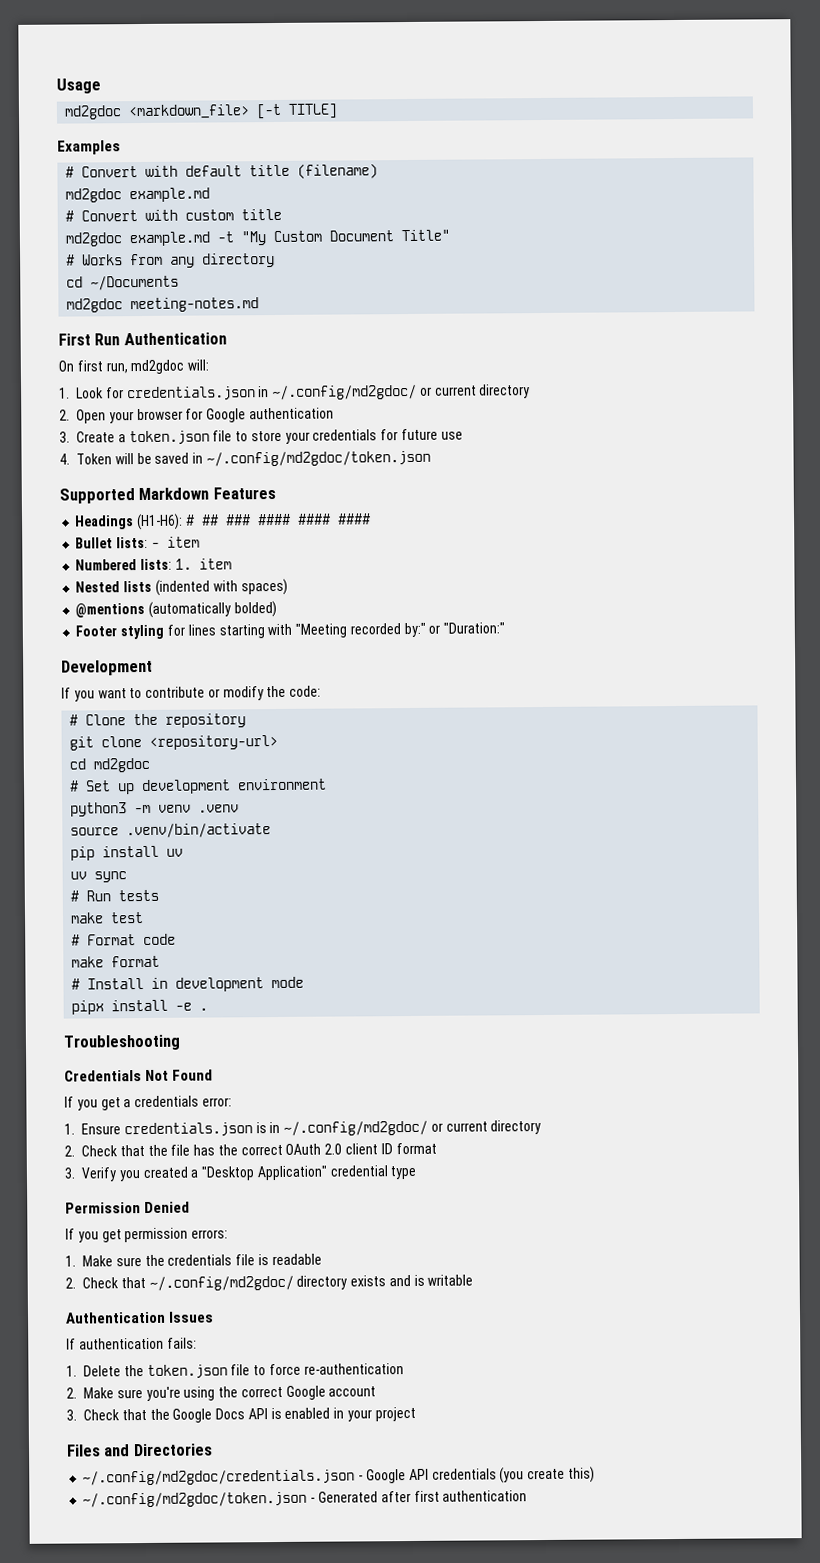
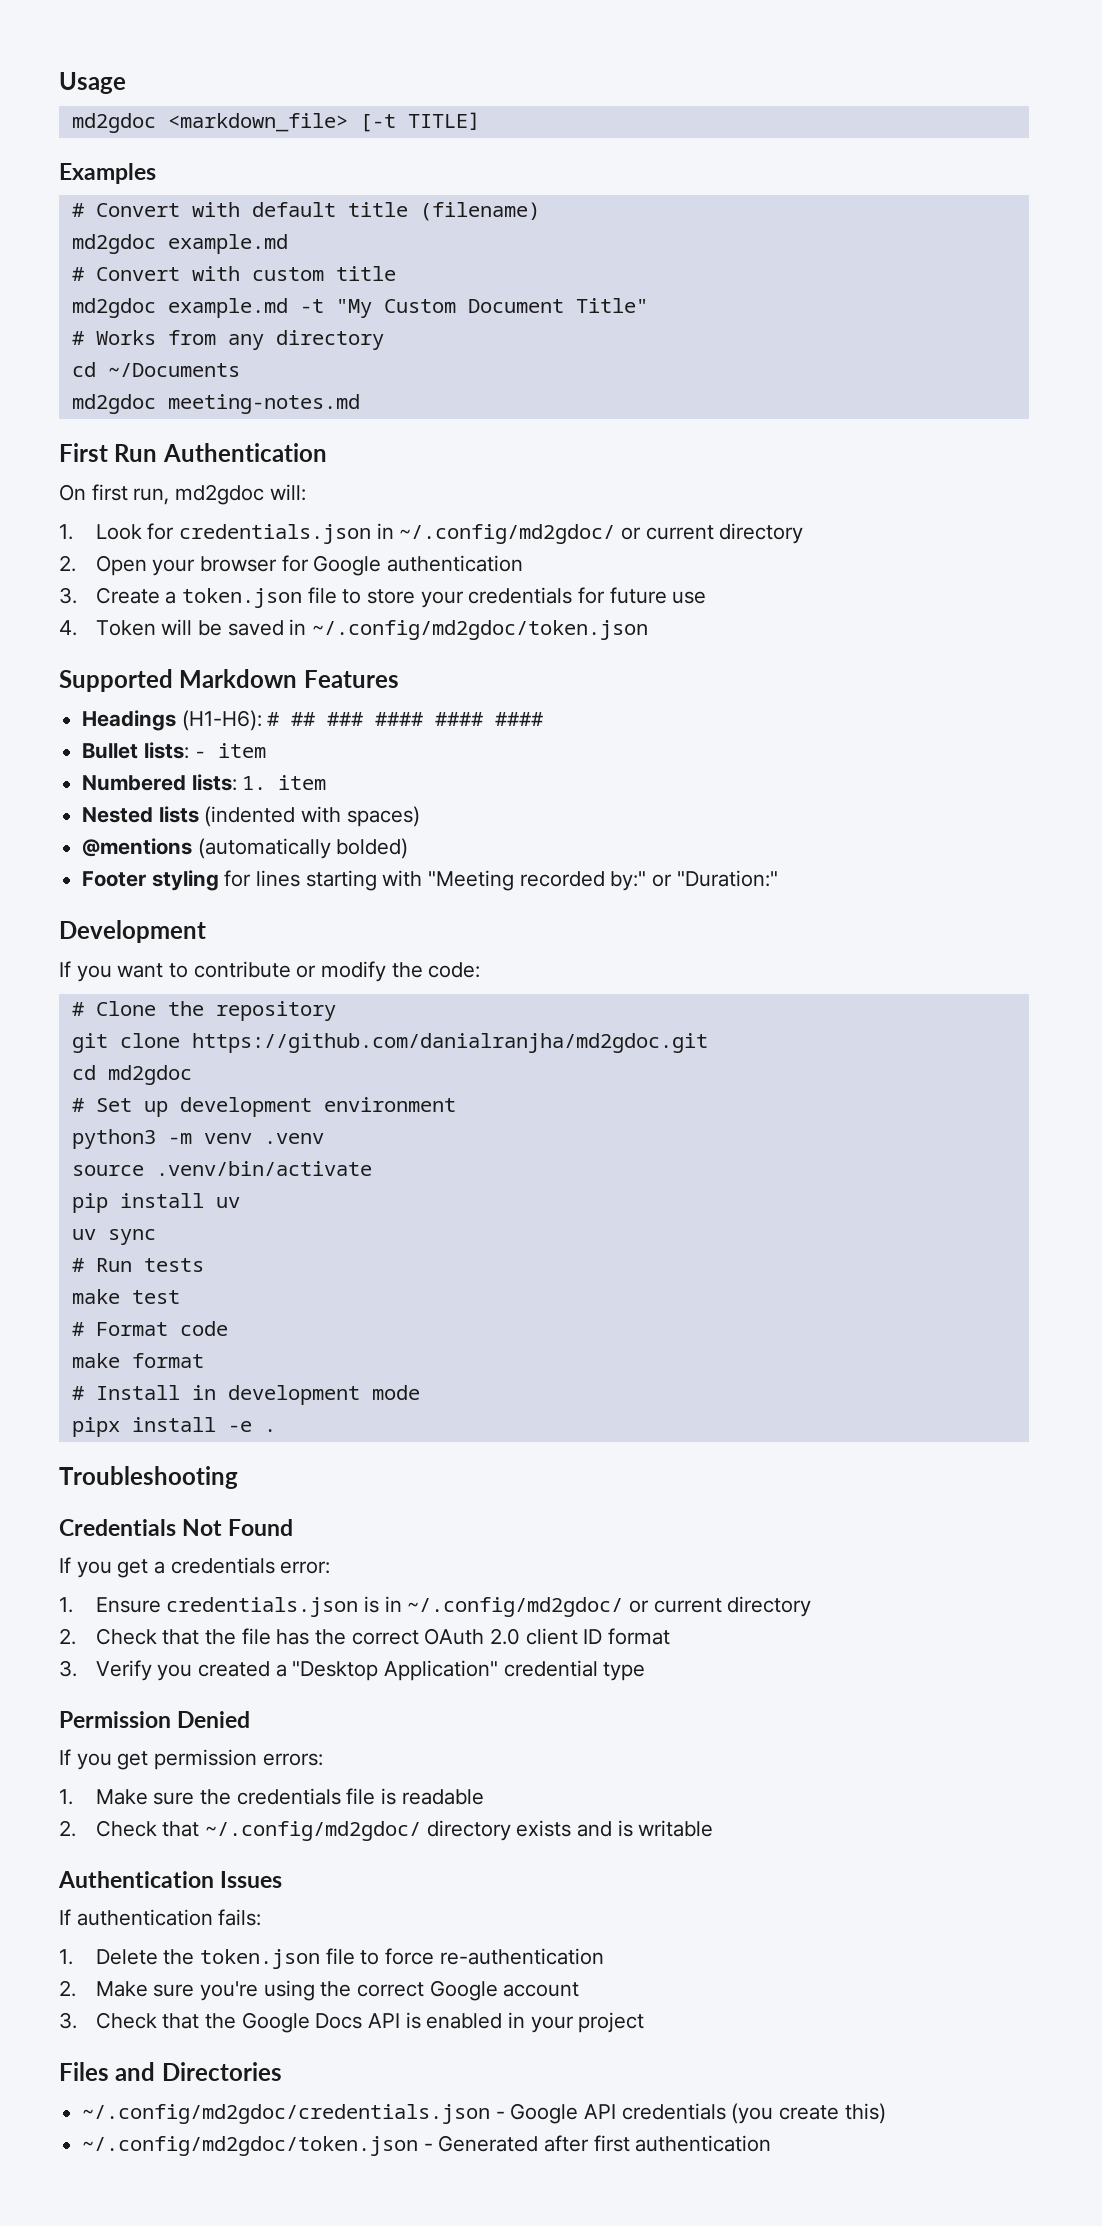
- git clone <repository-url>
+ git clone https://github.com/danialranjha/md2gdoc.git

